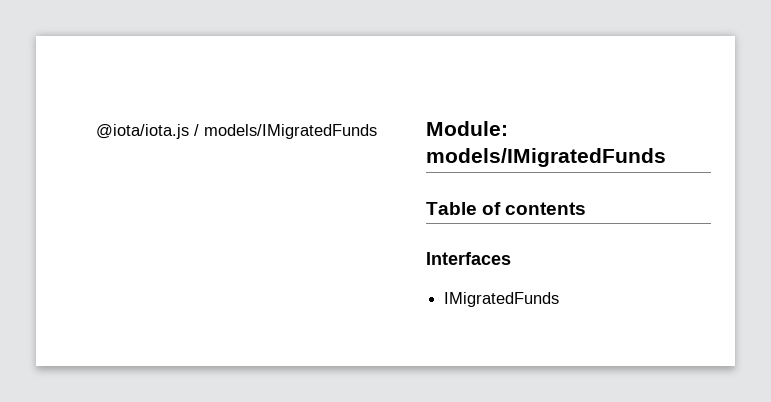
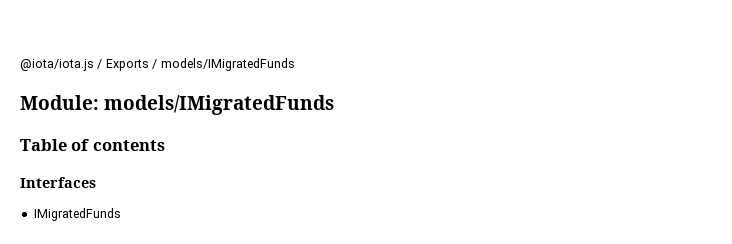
- @iota/iota.js / models/IMigratedFunds
+ @iota/iota.js / Exports / models/IMigratedFunds

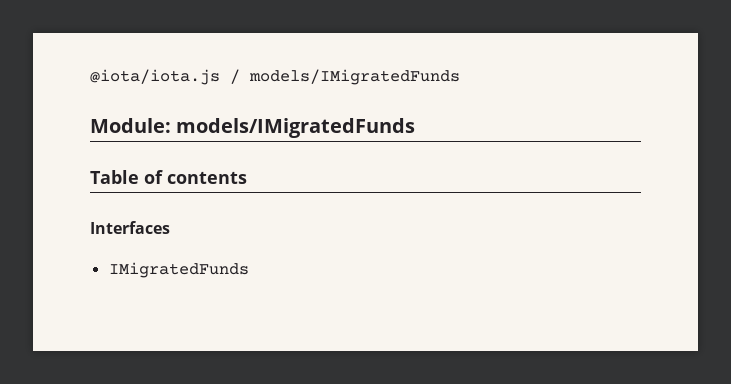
- @iota/iota.js / Exports / models/IMigratedFunds
+ @iota/iota.js / models/IMigratedFunds

